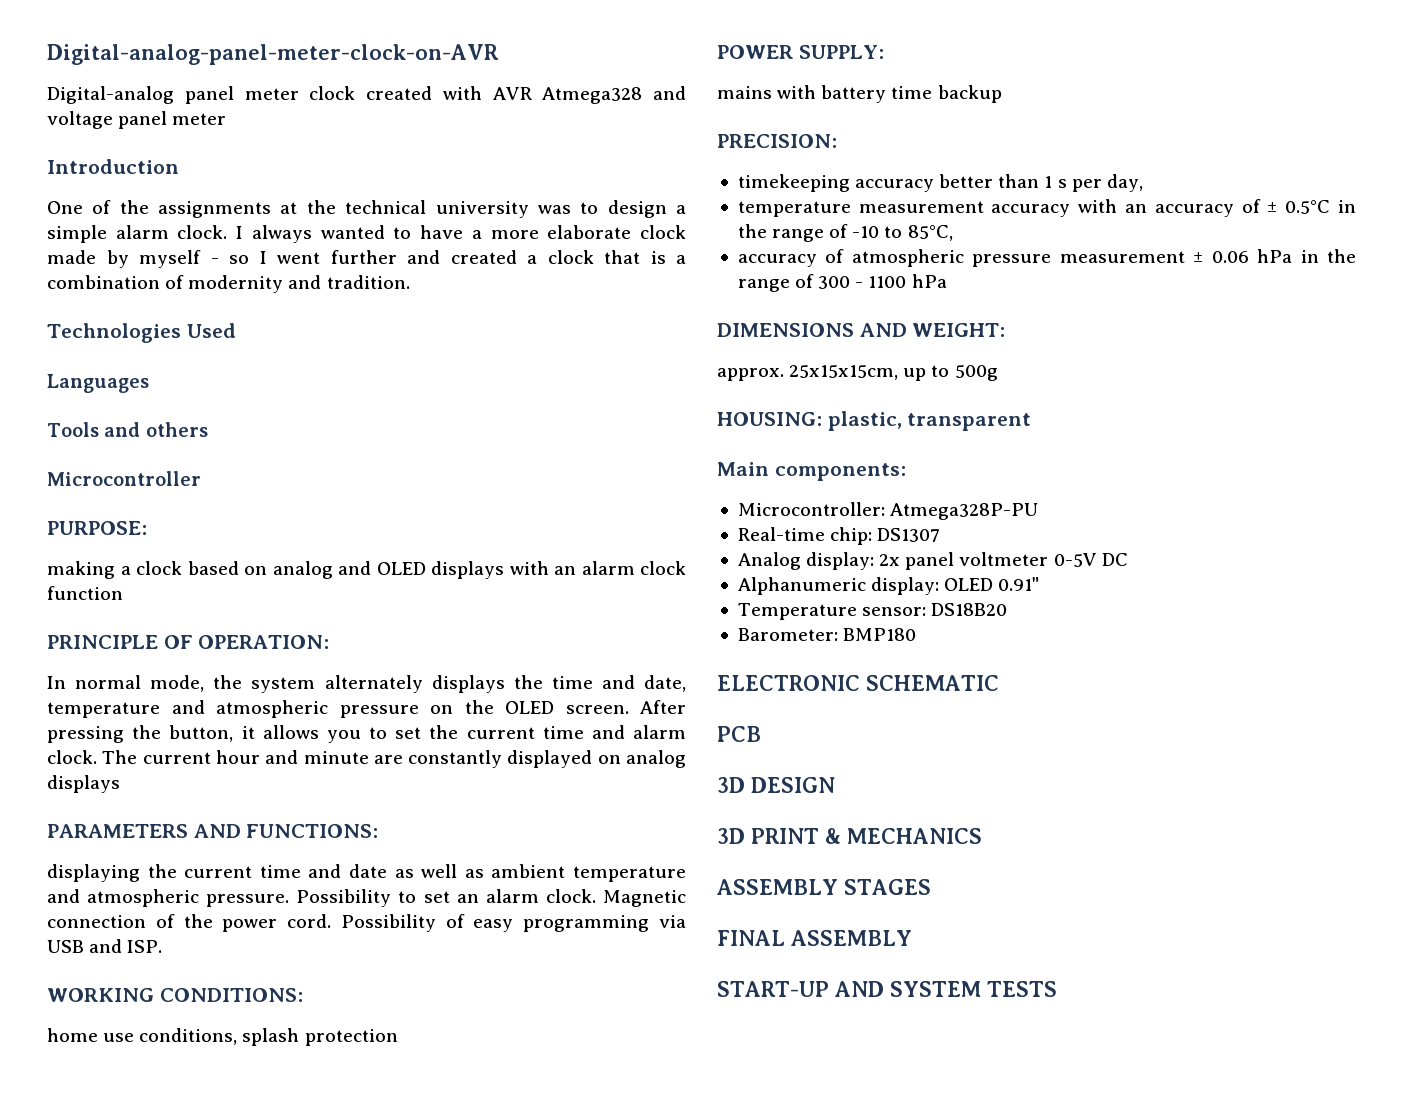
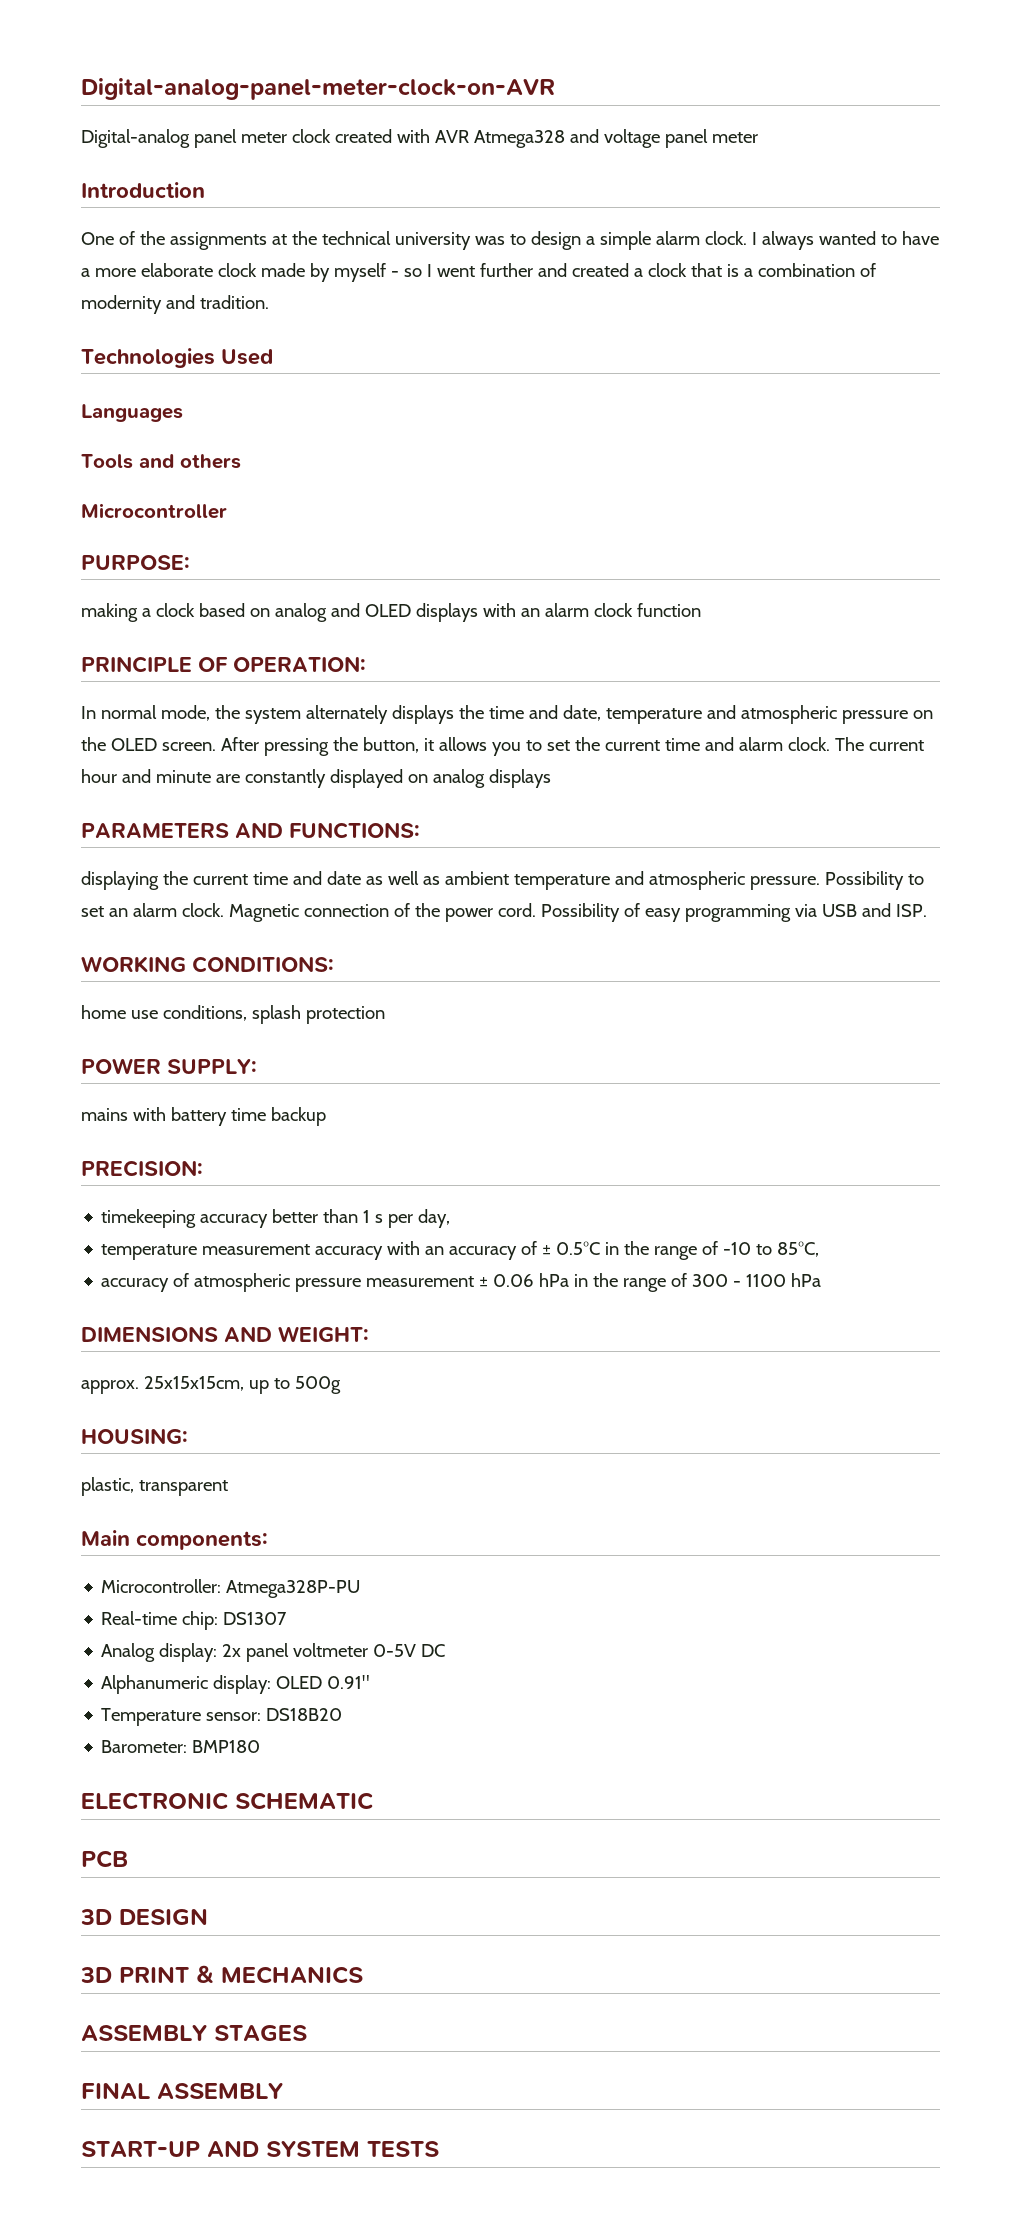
- HOUSING: plastic, transparent
+ HOUSING:
+ plastic, transparent

